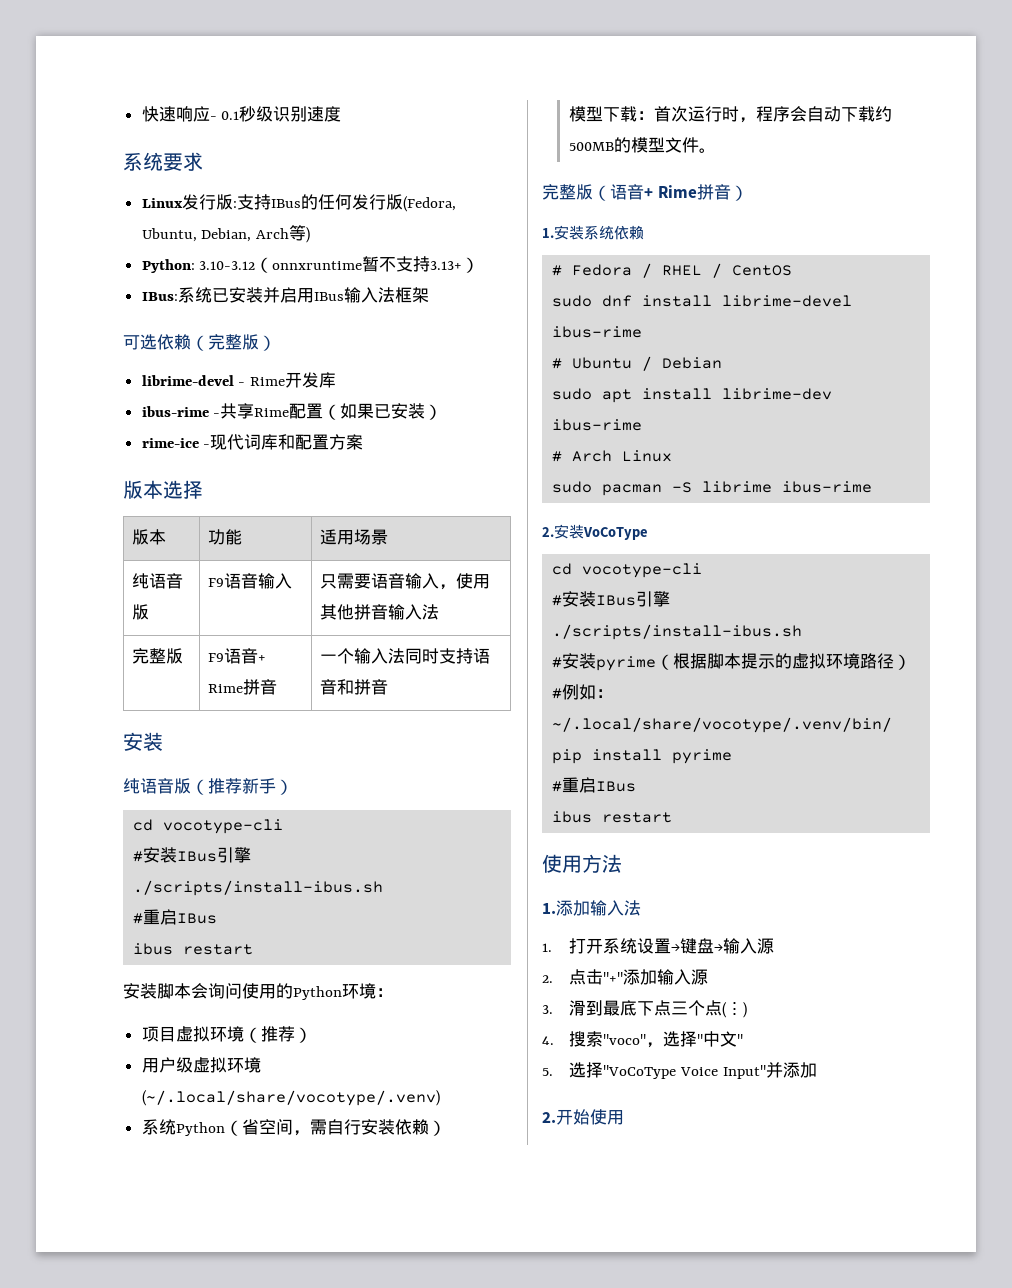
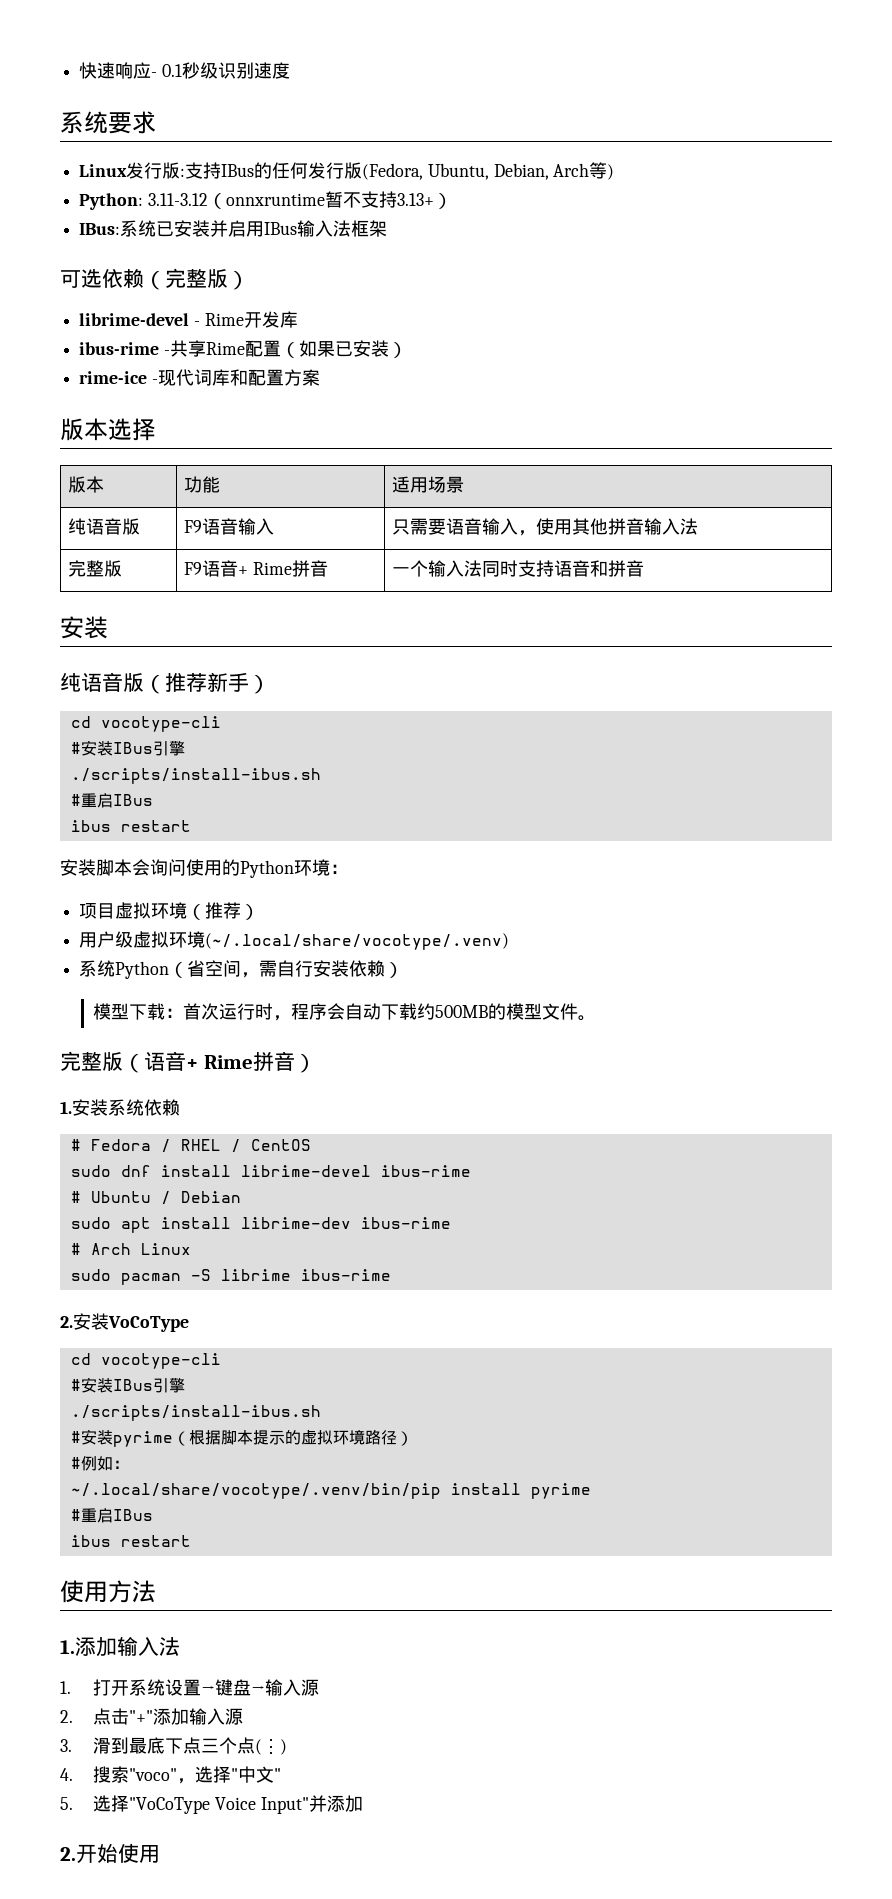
- Python: 3.10-3.12（onnxruntime暂不支持3.13+）
+ Python: 3.11-3.12（onnxruntime暂不支持3.13+）

